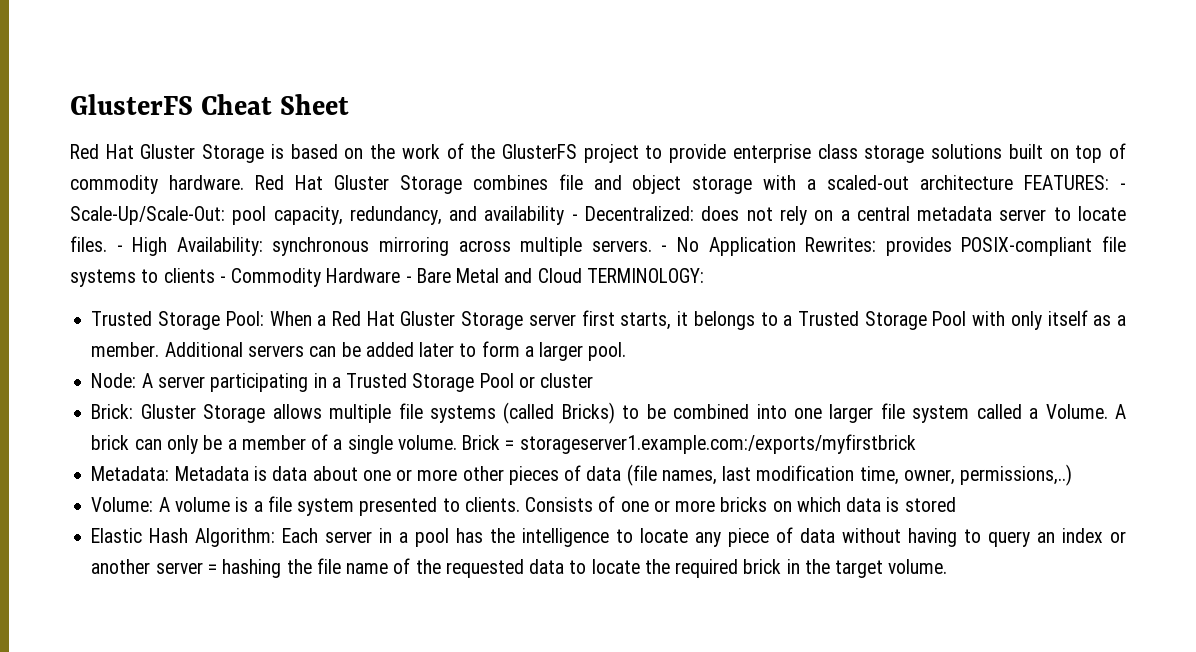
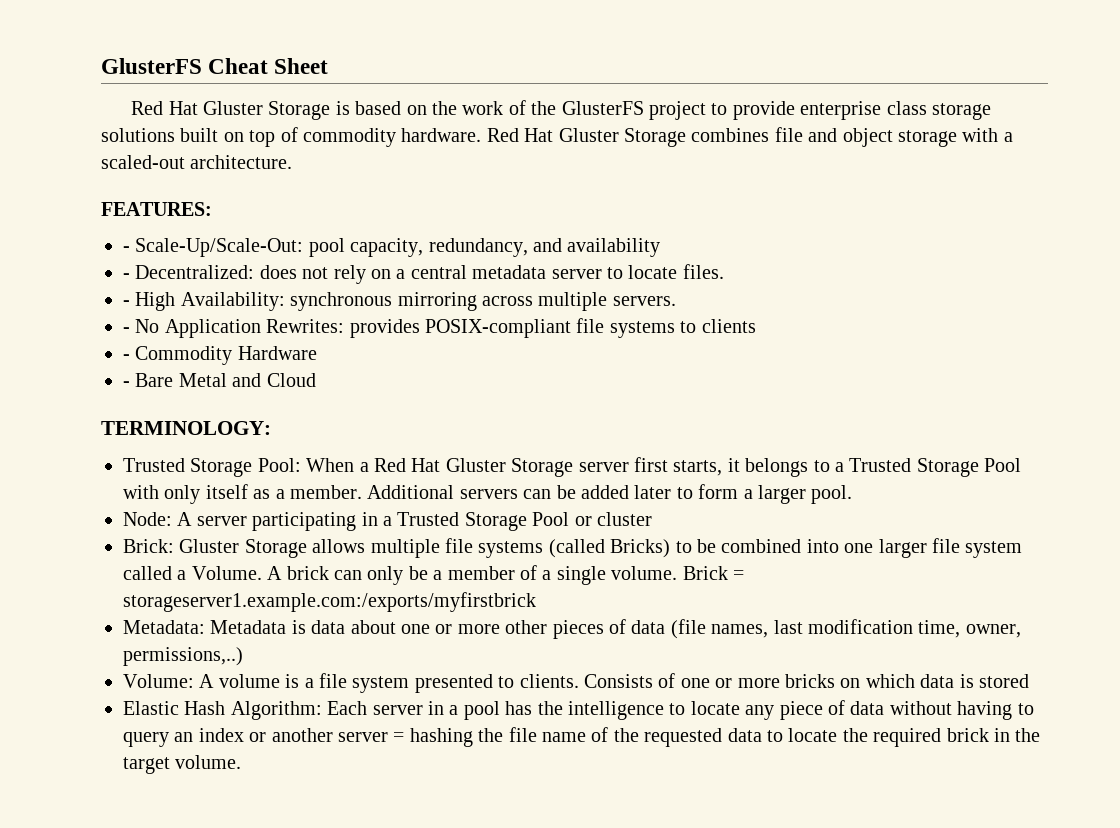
- Red Hat Gluster Storage combines file and object storage with a scaled-out architecture FEATURES: - Scale-Up/Scale-Out: pool capacity, redundancy, and availability - Decentralized: does not rely on a central metadata server to locate files. - High Availability: synchronous mirroring across multiple servers. - No Application Rewrites: provides POSIX-compliant file systems to clients - Commodity Hardware - Bare Metal and Cloud TERMINOLOGY:
+ Red Hat Gluster Storage combines file and object storage with a scaled-out architecture.
+ FEATURES:
+ - Scale-Up/Scale-Out: pool capacity, redundancy, and availability
+ - Decentralized: does not rely on a central metadata server to locate files.
+ - High Availability: synchronous mirroring across multiple servers.
+ - No Application Rewrites: provides POSIX-compliant file systems to clients
+ - Commodity Hardware
+ - Bare Metal and Cloud
+ TERMINOLOGY:

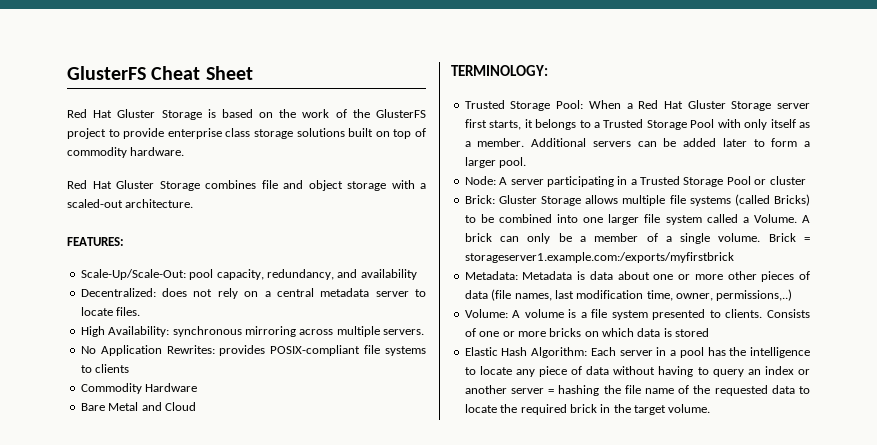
- Red Hat Gluster Storage is based on the work of the GlusterFS project to provide enterprise class storage solutions built on top of commodity hardware. Red Hat Gluster Storage combines file and object storage with a scaled-out architecture.
+ Red Hat Gluster Storage is based on the work of the GlusterFS project to provide enterprise class storage solutions built on top of commodity hardware.
+ Red Hat Gluster Storage combines file and object storage with a scaled-out architecture.
- - Scale-Up/Scale-Out: pool capacity, redundancy, and availability
+ Scale-Up/Scale-Out: pool capacity, redundancy, and availability
- - Decentralized: does not rely on a central metadata server to locate files.
+ Decentralized: does not rely on a central metadata server to locate files.
- - High Availability: synchronous mirroring across multiple servers.
+ High Availability: synchronous mirroring across multiple servers.
- - No Application Rewrites: provides POSIX-compliant file systems to clients
+ No Application Rewrites: provides POSIX-compliant file systems to clients
- - Commodity Hardware
+ Commodity Hardware
- - Bare Metal and Cloud
+ Bare Metal and Cloud

